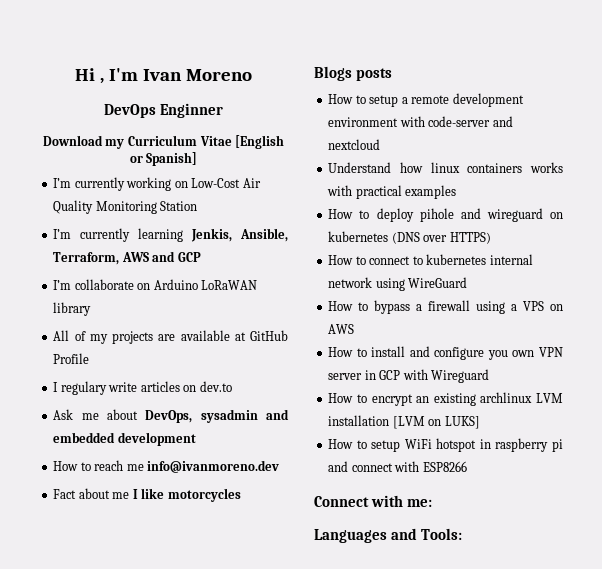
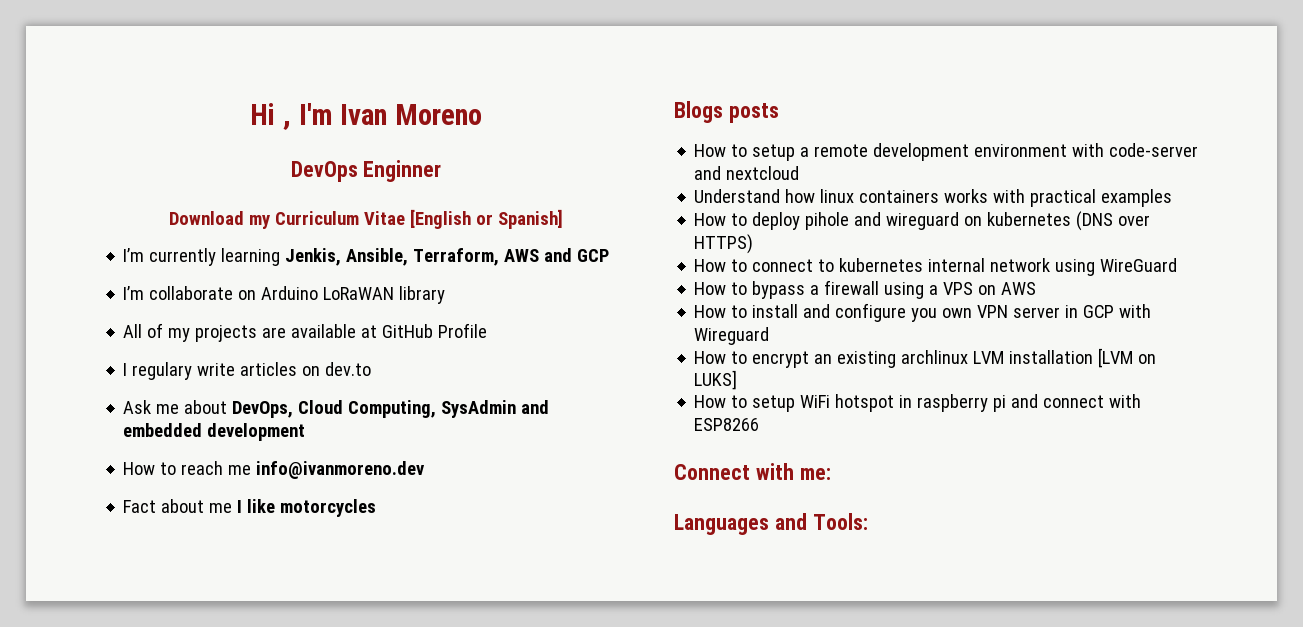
- I’m currently working on Low-Cost Air Quality Monitoring Station
- Ask me about DevOps, sysadmin and embedded development
+ Ask me about DevOps, Cloud Computing, SysAdmin and embedded development

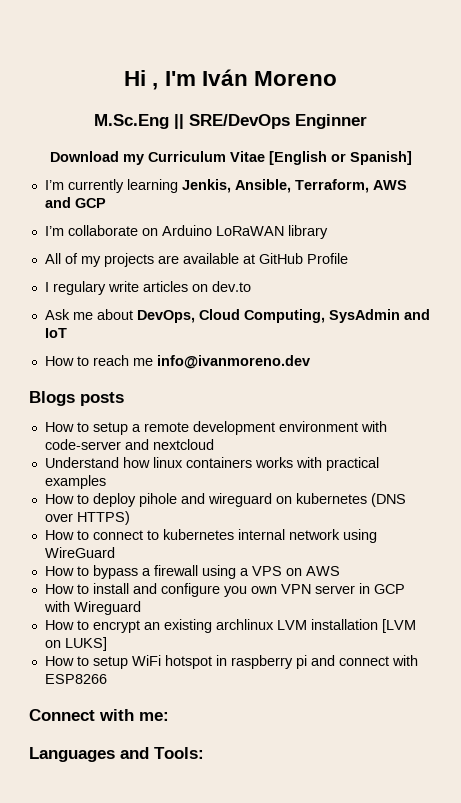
- Hi , I'm Ivan Moreno
+ Hi , I'm Iván Moreno
- DevOps Enginner
+ M.Sc.Eng || SRE/DevOps Enginner
- Ask me about DevOps, Cloud Computing, SysAdmin and embedded development
+ Ask me about DevOps, Cloud Computing, SysAdmin and IoT
- Fact about me I like motorcycles

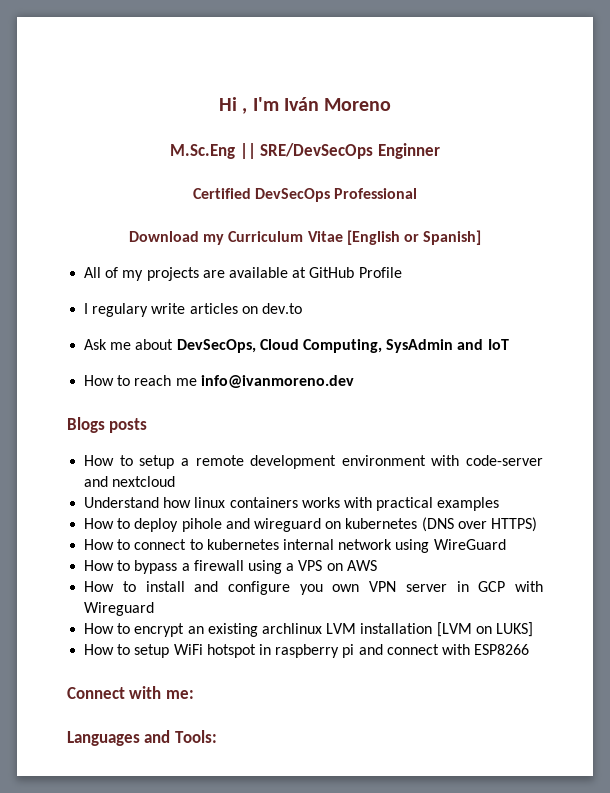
- M.Sc.Eng || SRE/DevOps Enginner
+ M.Sc.Eng || SRE/DevSecOps Enginner
+ Certified DevSecOps Professional
- I’m currently learning Jenkis, Ansible, Terraform, AWS and GCP
- I’m collaborate on Arduino LoRaWAN library
- Ask me about DevOps, Cloud Computing, SysAdmin and IoT
+ Ask me about DevSecOps, Cloud Computing, SysAdmin and IoT

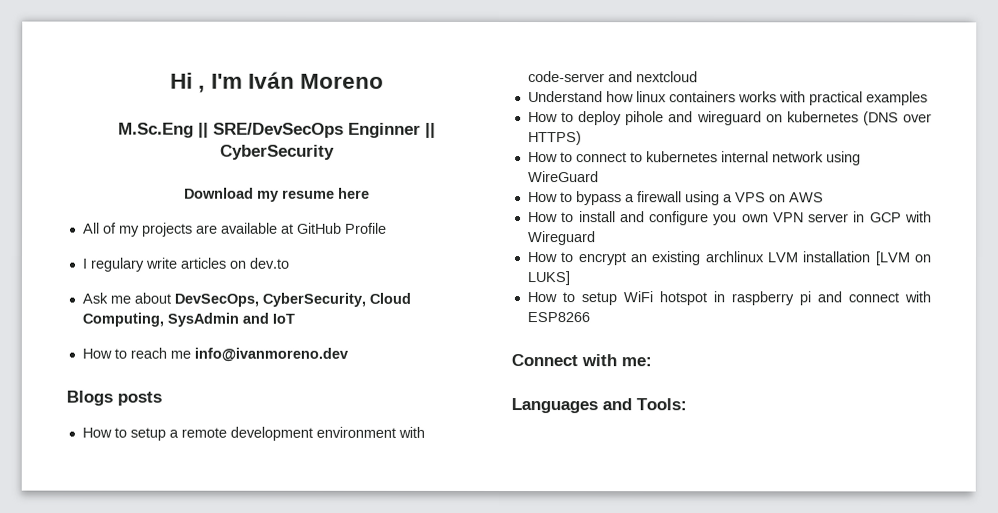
- M.Sc.Eng || SRE/DevSecOps Enginner
- Certified DevSecOps Professional
+ M.Sc.Eng || SRE/DevSecOps Enginner || CyberSecurity
- Download my Curriculum Vitae [English or Spanish]
+ Download my resume here
- Ask me about DevSecOps, Cloud Computing, SysAdmin and IoT
+ Ask me about DevSecOps, CyberSecurity, Cloud Computing, SysAdmin and IoT

